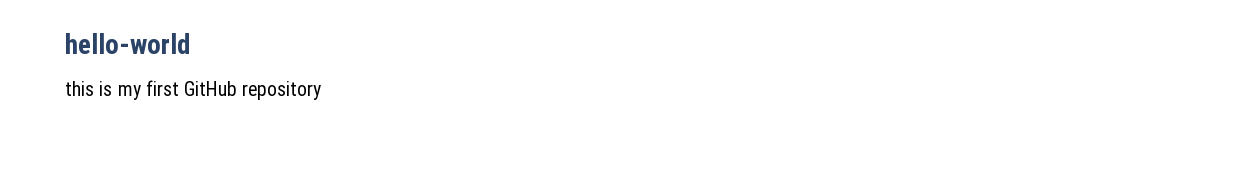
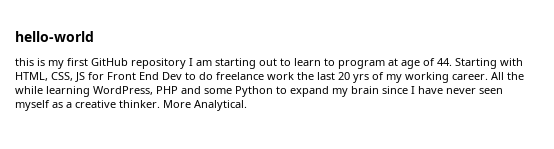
- this is my first GitHub repository
+ this is my first GitHub repository I am starting out to learn to program at age of 44. Starting with HTML, CSS, JS for Front End Dev to do freelance work the last 20 yrs of my working career. All the while learning WordPress, PHP and some Python to expand my brain since I have never seen myself as a creative thinker. More Analytical.

